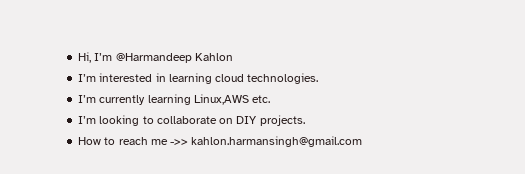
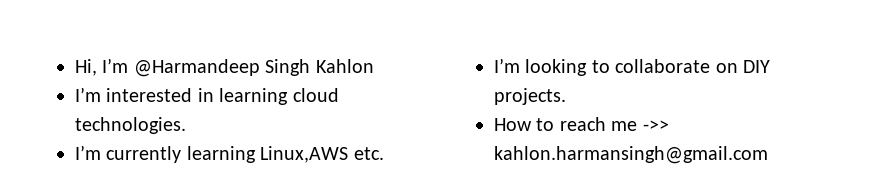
- Hi, I’m @Harmandeep Kahlon
+ Hi, I’m @Harmandeep Singh Kahlon

